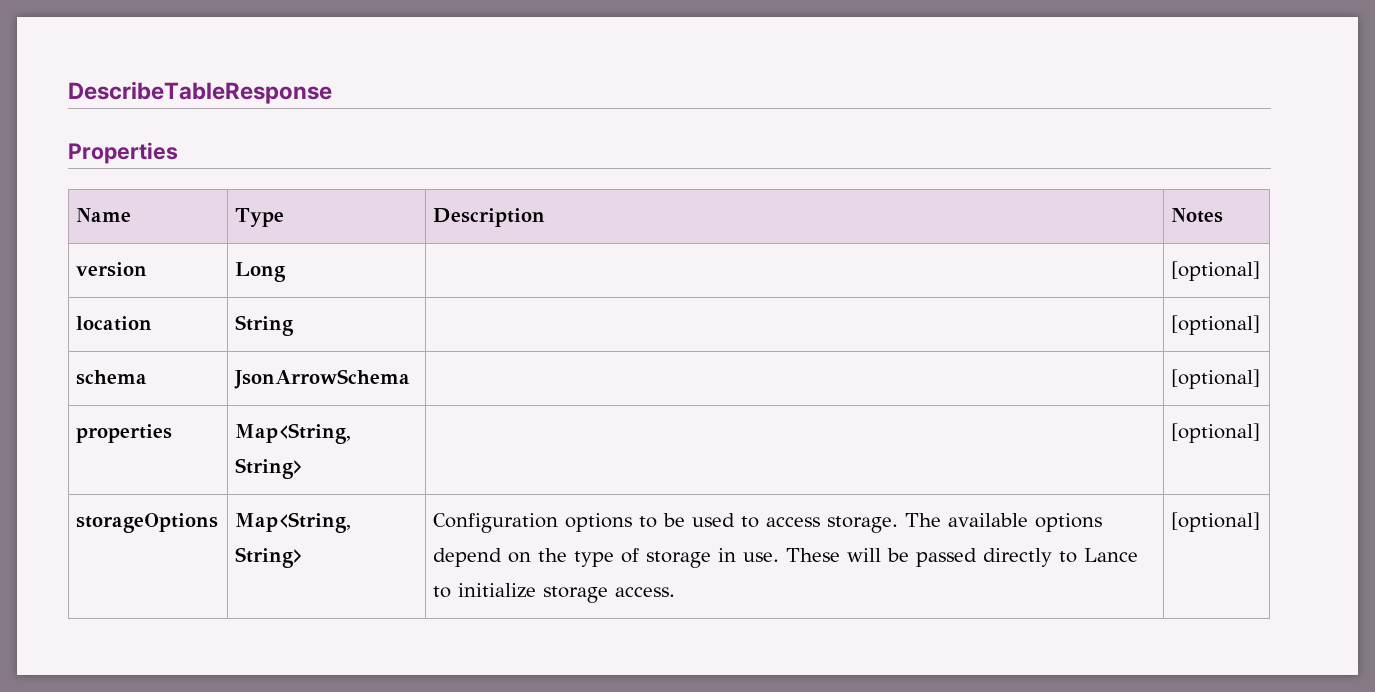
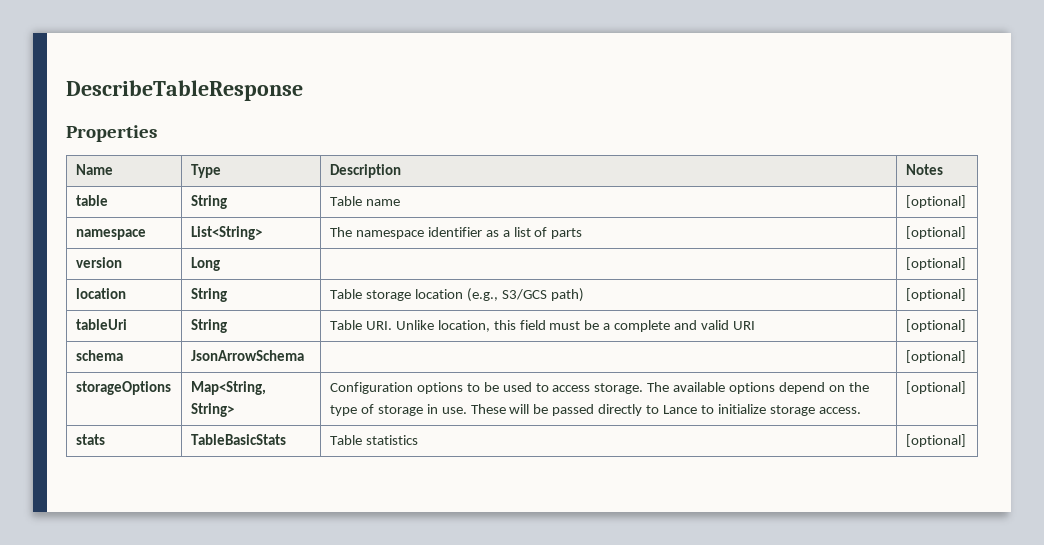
+ table | String | Table name | [optional]
+ namespace | List<String> | The namespace identifier as a list of parts | [optional]
- location | String | | [optional]
+ location | String | Table storage location (e.g., S3/GCS path) | [optional]
+ tableUri | String | Table URI. Unlike location, this field must be a complete and valid URI | [optional]
- properties | Map<String, String> | | [optional]
+ stats | TableBasicStats | Table statistics | [optional]

